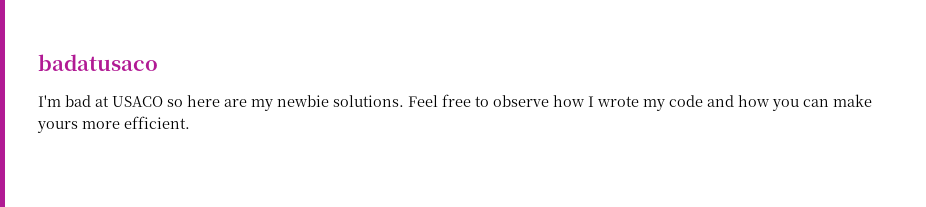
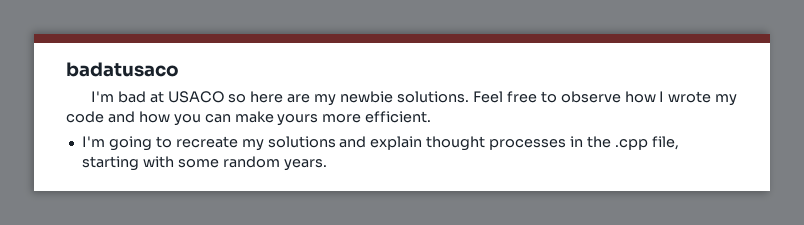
+ I'm going to recreate my solutions and explain thought processes in the .cpp file, starting with some random years.

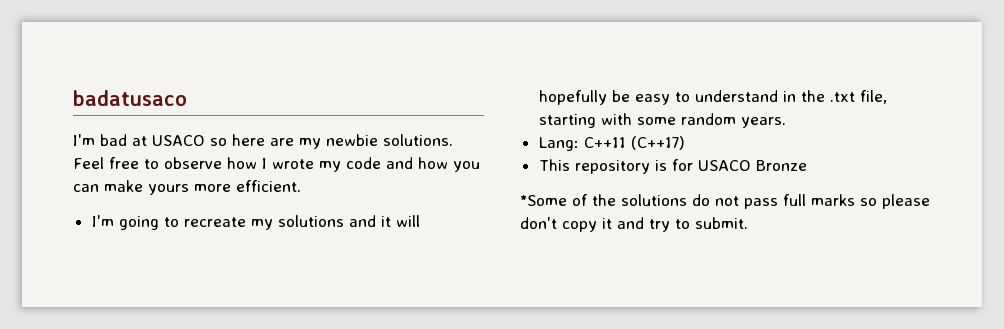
- I'm going to recreate my solutions and explain thought processes in the .cpp file, starting with some random years.
+ I'm going to recreate my solutions and it will hopefully be easy to understand in the .txt file, starting with some random years.
+ Lang: C++11 (C++17)
+ This repository is for USACO Bronze
+ *Some of the solutions do not pass full marks so please don't copy it and try to submit.

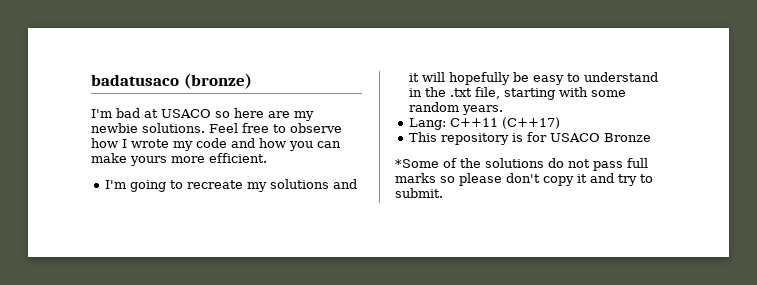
- badatusaco
+ badatusaco (bronze)

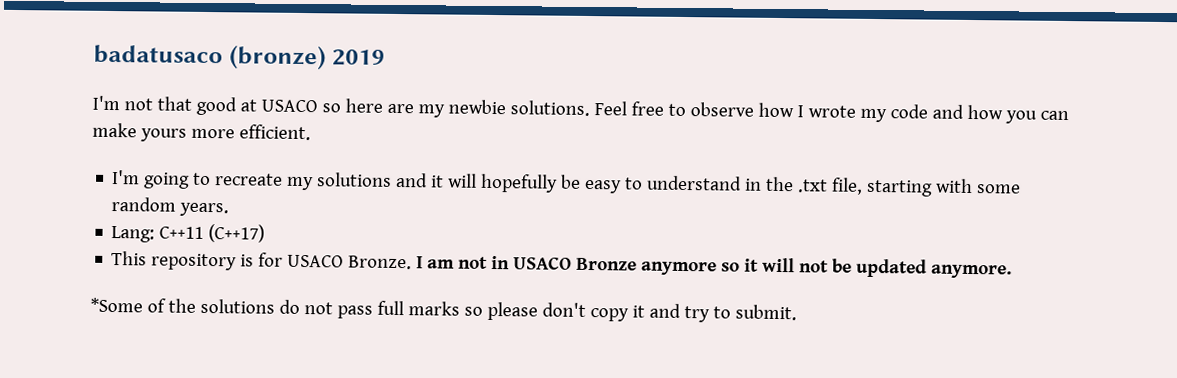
- badatusaco (bronze)
- I'm bad at USACO so here are my newbie solutions.
+ badatusaco (bronze) 2019
+ I'm not that good at USACO so here are my newbie solutions.
- This repository is for USACO Bronze
+ This repository is for USACO Bronze. I am not in USACO Bronze anymore so it will not be updated anymore.

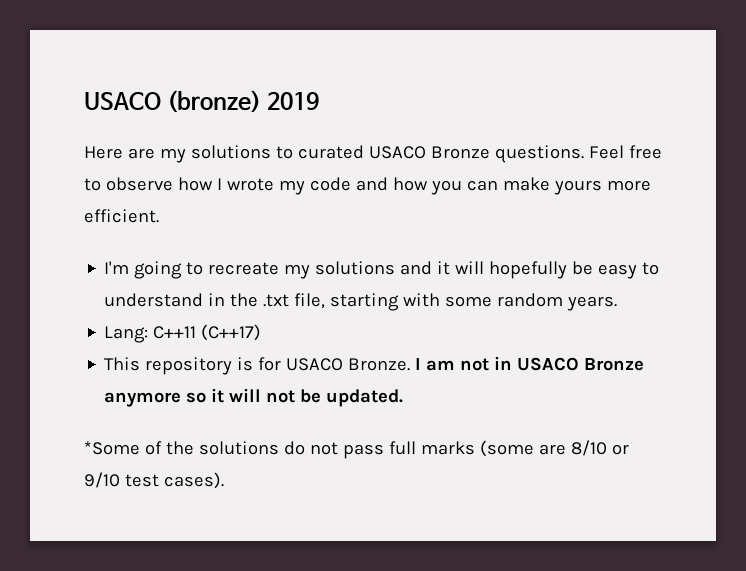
- badatusaco (bronze) 2019
+ USACO (bronze) 2019
- I'm not that good at USACO so here are my newbie solutions.
+ Here are my solutions to curated USACO Bronze questions.
- I am not in USACO Bronze anymore so it will not be updated anymore.
+ I am not in USACO Bronze anymore so it will not be updated.
- *Some of the solutions do not pass full marks so please don't copy it and try to submit.
+ *Some of the solutions do not pass full marks (some are 8/10 or 9/10 test cases).

